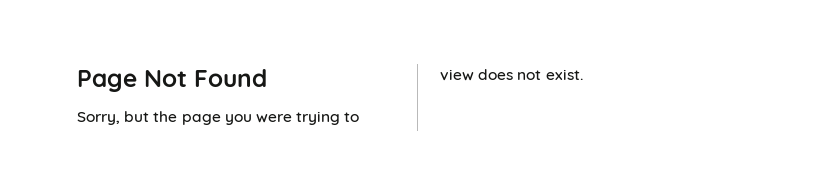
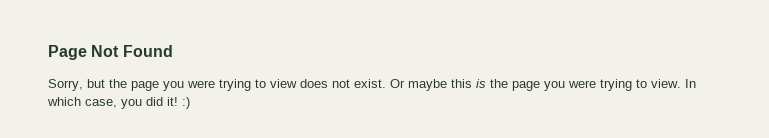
+ Or maybe this is the page you were trying to view. In which case, you did it! :)

